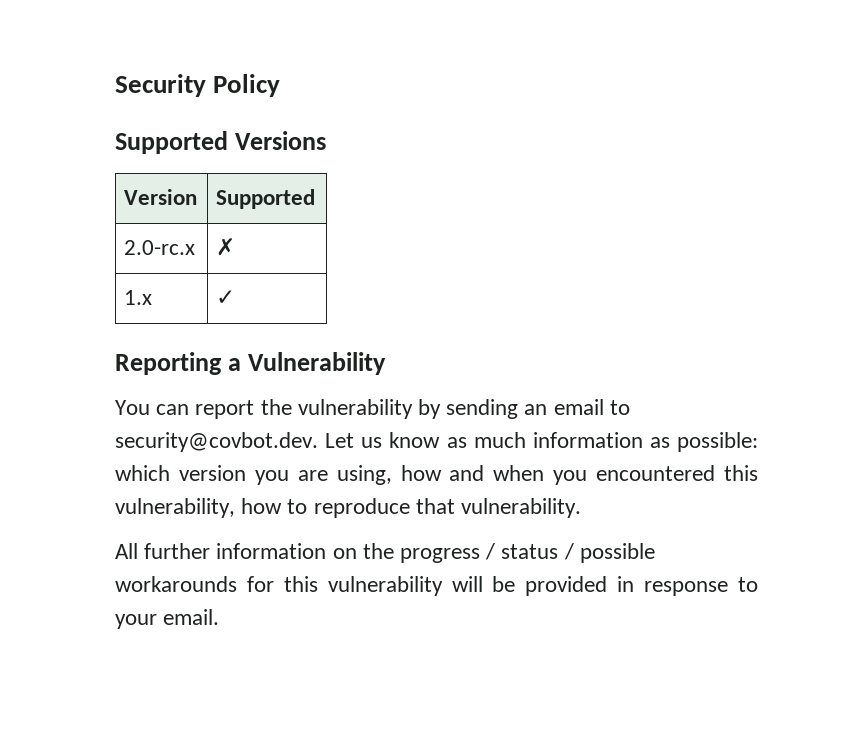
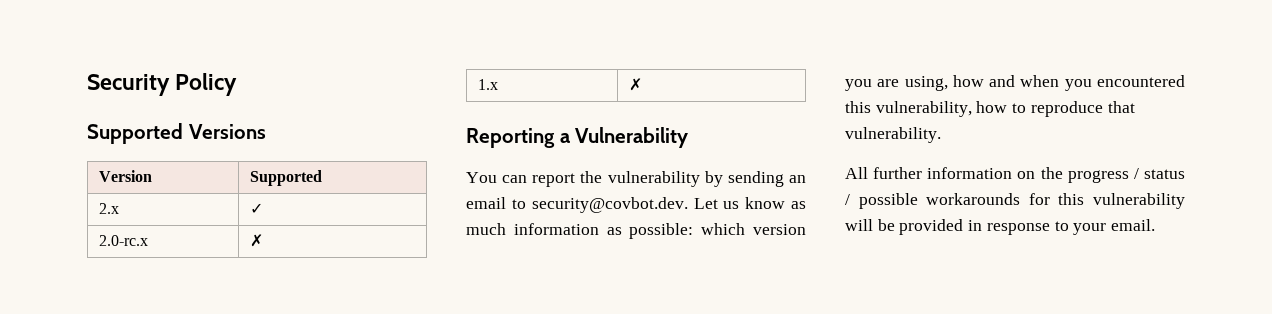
+ 2.x | ✓
- 1.x | ✓
+ 1.x | ✗

